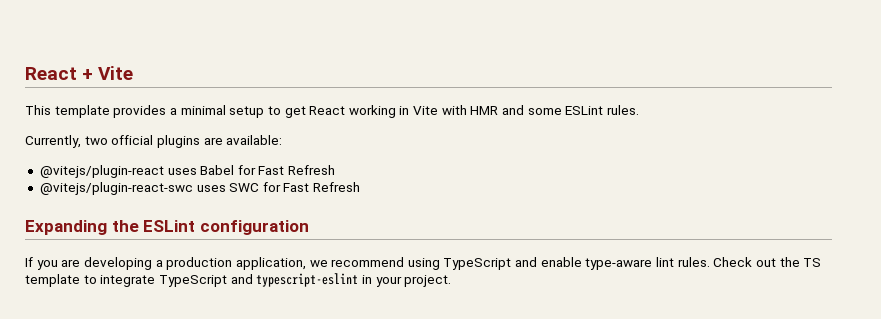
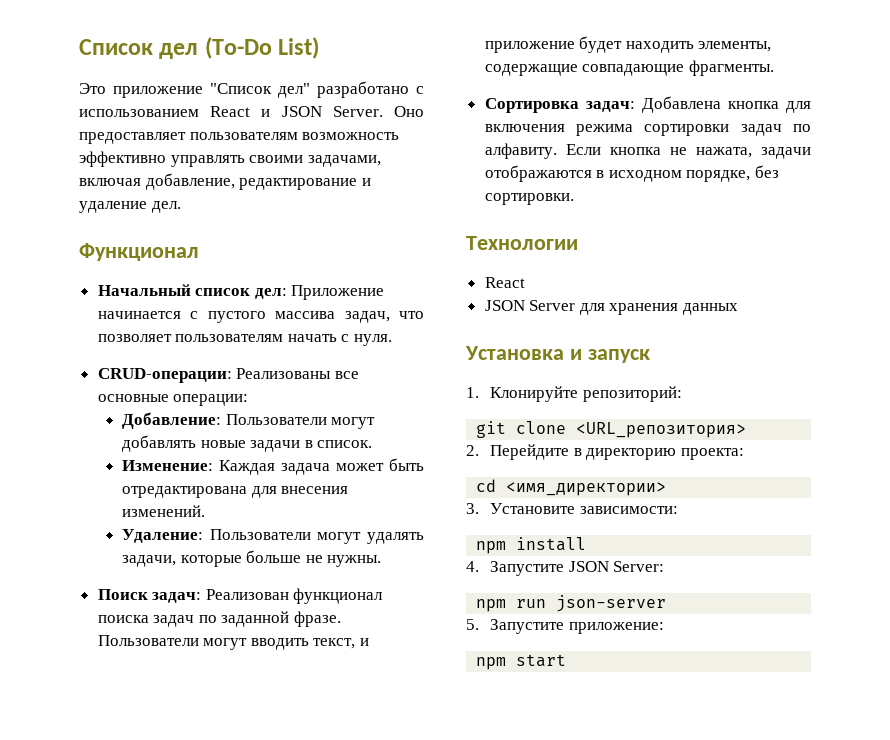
- React + Vite
- This template provides a minimal setup to get React working in Vite with HMR and some ESLint rules.
- Currently, two official plugins are available:
- @vitejs/plugin-react uses Babel for Fast Refresh
- @vitejs/plugin-react-swc uses SWC for Fast Refresh
- Expanding the ESLint configuration
- If you are developing a production application, we recommend using TypeScript and enable type-aware lint rules. Check out the TS template to integrate TypeScript and typescript-eslint in your project.
+ Список дел (To-Do List)
+ Это приложение "Список дел" разработано с использованием React и JSON Server. Оно предоставляет пользователям возможность эффективно управлять своими задачами, включая добавление, редактирование и удаление дел.
+ Функционал
+ Начальный список дел: Приложение начинается с пустого массива задач, что позволяет пользователям начать с нуля.
+ CRUD-операции: Реализованы все основные операции:
+ Добавление: Пользователи могут добавлять новые задачи в список.
+ Изменение: Каждая задача может быть отредактирована для внесения изменений.
+ Удаление: Пользователи могут удалять задачи, которые больше не нужны.
+ Поиск задач: Реализован функционал поиска задач по заданной фразе. Пользователи могут вводить текст, и приложение будет находить элементы, содержащие совпадающие фрагменты.
+ Сортировка задач: Добавлена кнопка для включения режима сортировки задач по алфавиту. Если кнопка не нажата, задачи отображаются в исходном порядке, без сортировки.
+ Технологии
+ React
+ JSON Server для хранения данных
+ Установка и запуск
+ 1. Клонируйте репозиторий:
+ git clone <URL_репозитория>
+ 2. Перейдите в директорию проекта:
+ cd <имя_директории>
+ 3. Установите зависимости:
+ npm install
+ 4. Запустите JSON Server:
+ npm run json-server
+ 5. Запустите приложение:
+ npm start

